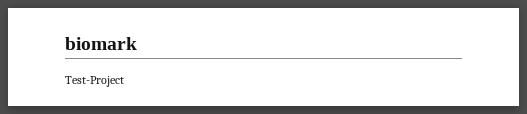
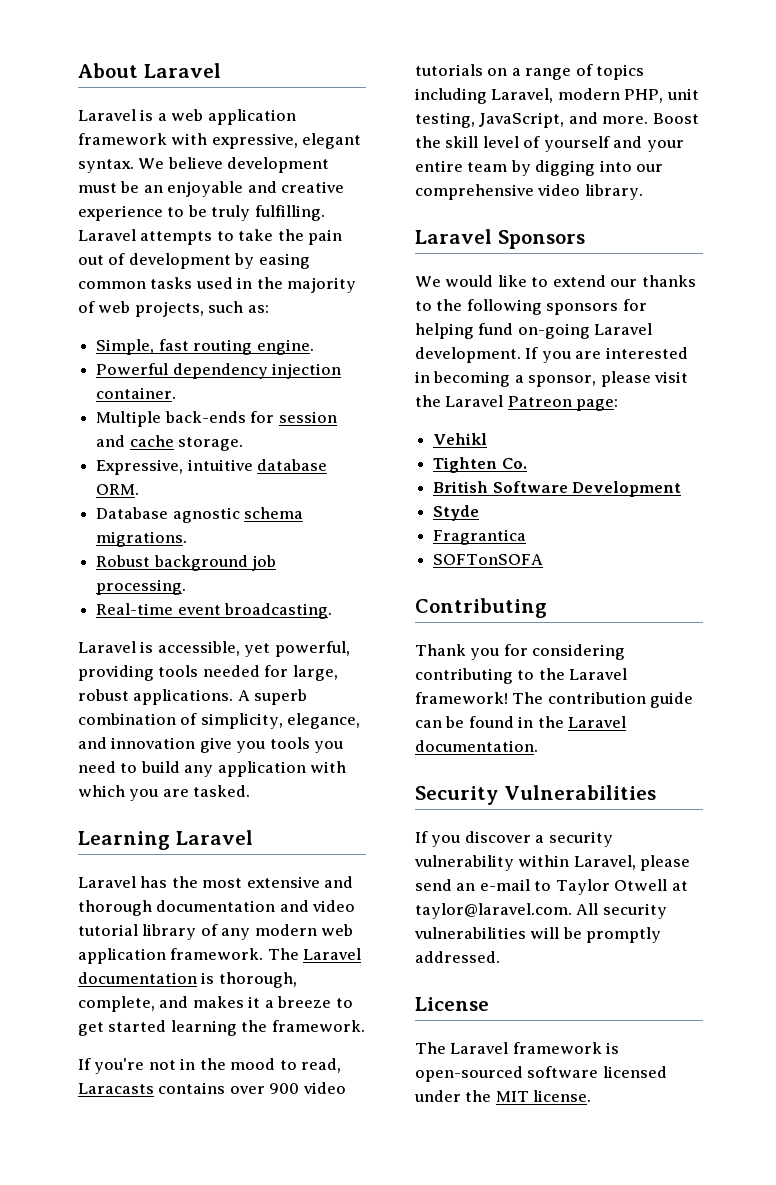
- biomark
- Test-Project
+ About Laravel
+ Laravel is a web application framework with expressive, elegant syntax. We believe development must be an enjoyable and creative experience to be truly fulfilling. Laravel attempts to take the pain out of development by easing common tasks used in the majority of web projects, such as:
+ Simple, fast routing engine.
+ Powerful dependency injection container.
+ Multiple back-ends for session and cache storage.
+ Expressive, intuitive database ORM.
+ Database agnostic schema migrations.
+ Robust background job processing.
+ Real-time event broadcasting.
+ Laravel is accessible, yet powerful, providing tools needed for large, robust applications. A superb combination of simplicity, elegance, and innovation give you tools you need to build any application with which you are tasked.
+ Learning Laravel
+ Laravel has the most extensive and thorough documentation and video tutorial library of any modern web application framework. The Laravel documentation is thorough, complete, and makes it a breeze to get started learning the framework.
+ If you're not in the mood to read, Laracasts contains over 900 video tutorials on a range of topics including Laravel, modern PHP, unit testing, JavaScript, and more. Boost the skill level of yourself and your entire team by digging into our comprehensive video library.
+ Laravel Sponsors
+ We would like to extend our thanks to the following sponsors for helping fund on-going Laravel development. If you are interested in becoming a sponsor, please visit the Laravel Patreon page:
+ Vehikl
+ Tighten Co.
+ British Software Development
+ Styde
+ Fragrantica
+ SOFTonSOFA
+ Contributing
+ Thank you for considering contributing to the Laravel framework! The contribution guide can be found in the Laravel documentation.
+ Security Vulnerabilities
+ If you discover a security vulnerability within Laravel, please send an e-mail to Taylor Otwell at taylor@laravel.com. All security vulnerabilities will be promptly addressed.
+ License
+ The Laravel framework is open-sourced software licensed under the MIT license.

